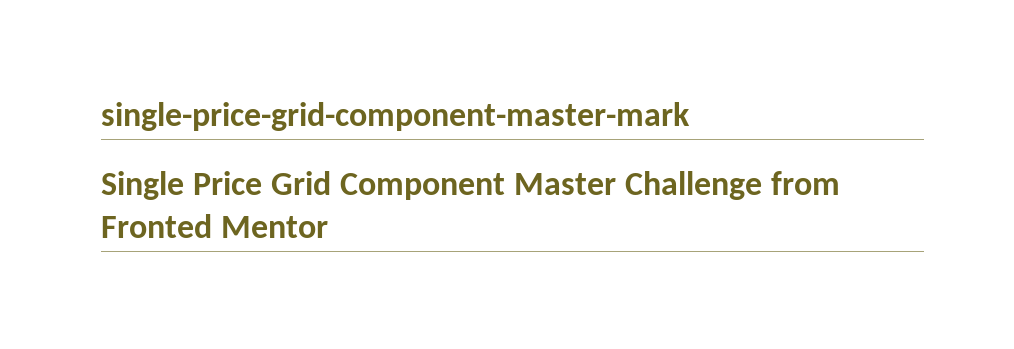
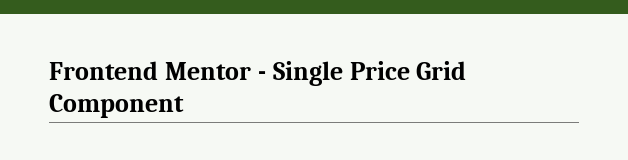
- single-price-grid-component-master-mark
- Single Price Grid Component Master Challenge from Fronted Mentor
+ Frontend Mentor - Single Price Grid Component

